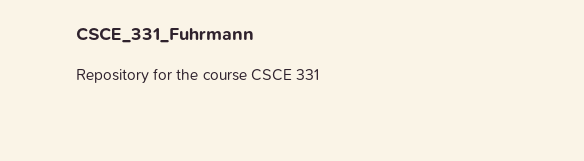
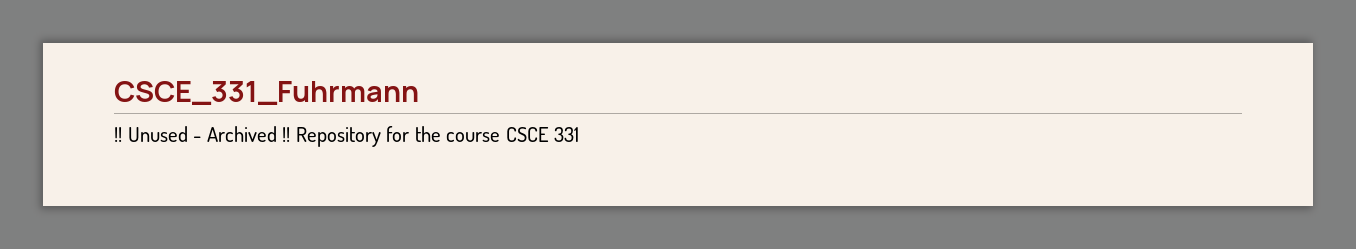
+ !! Unused - Archived !!

